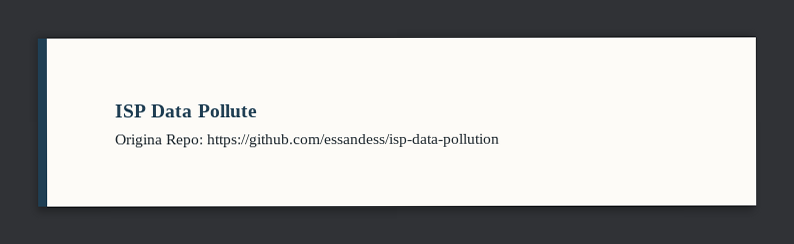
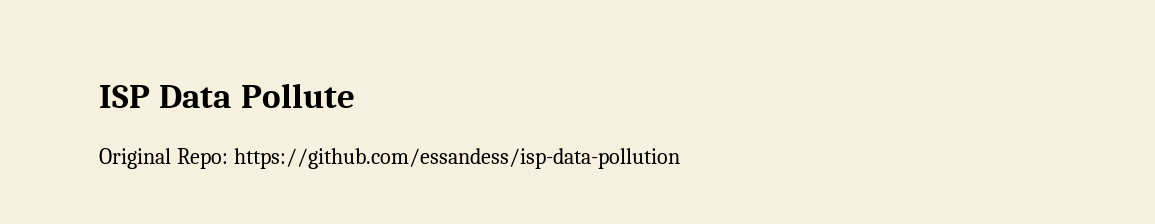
- Origina Repo: https://github.com/essandess/isp-data-pollution
+ Original Repo: https://github.com/essandess/isp-data-pollution

